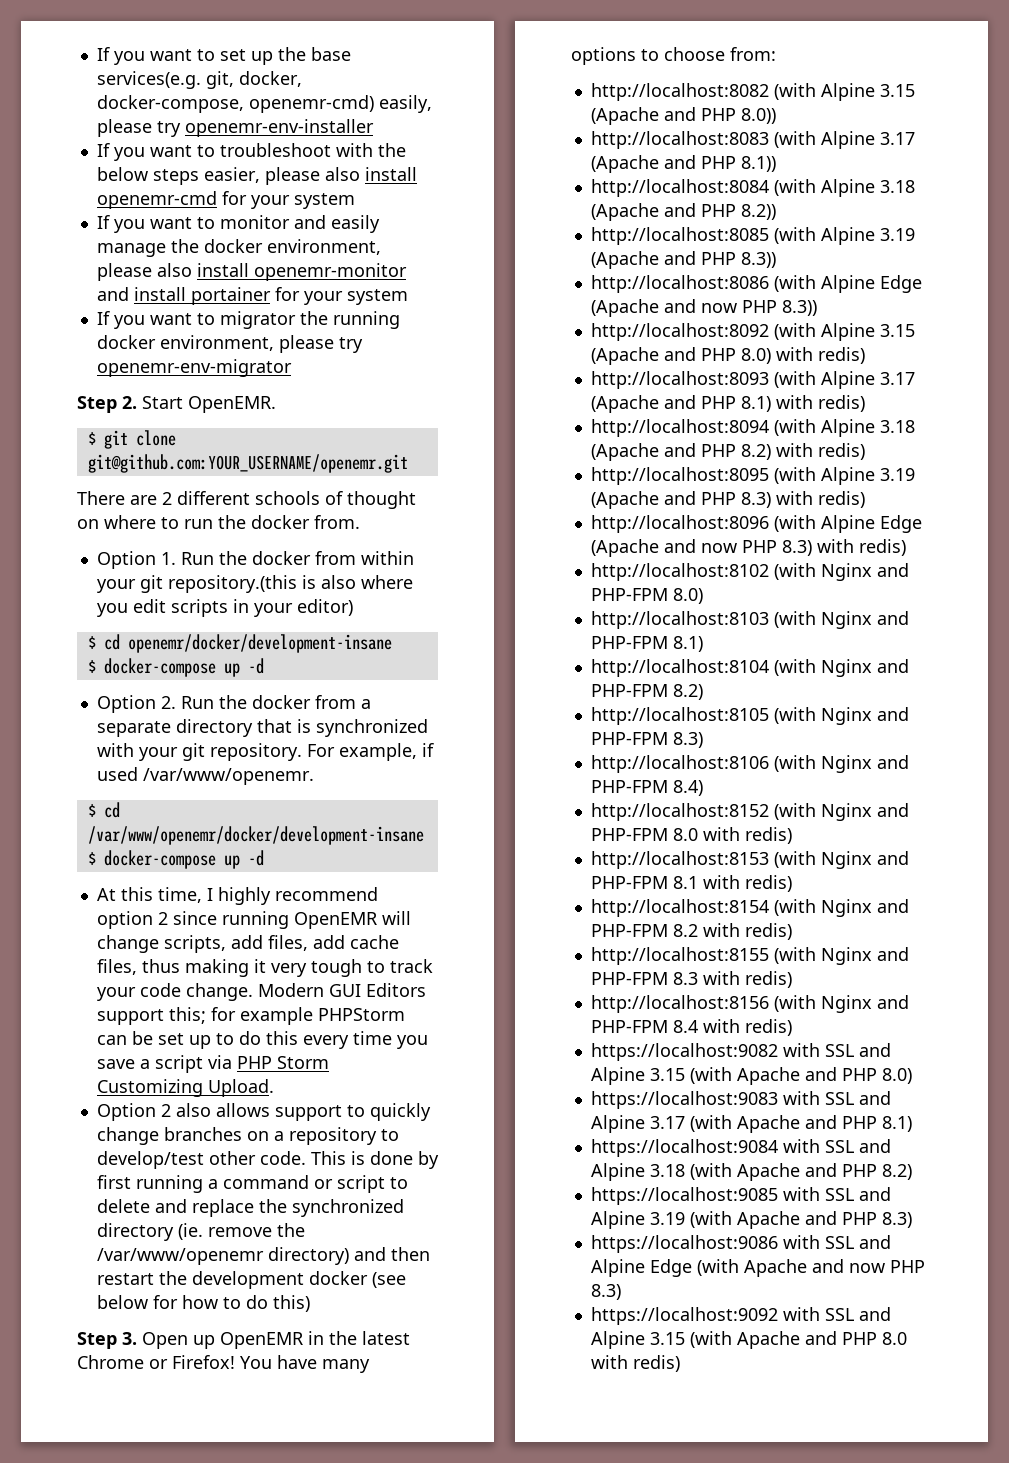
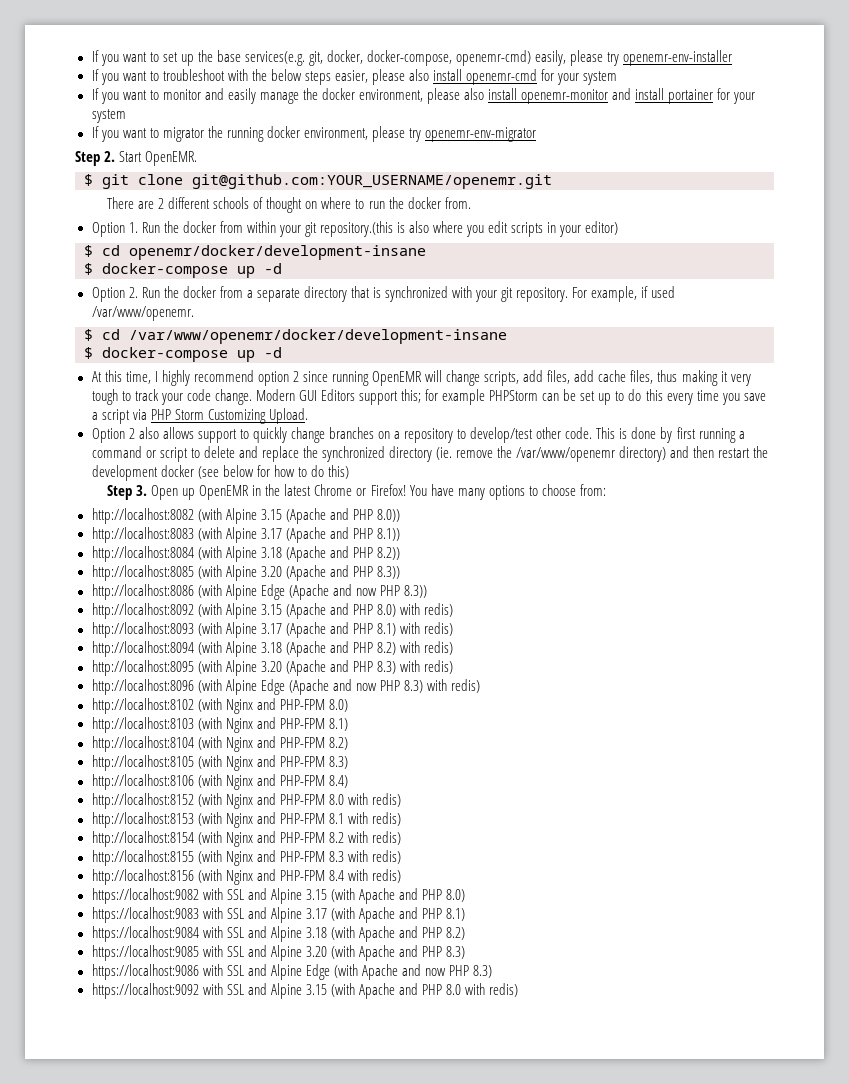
- http://localhost:8085 (with Alpine 3.19 (Apache and PHP 8.3))
+ http://localhost:8085 (with Alpine 3.20 (Apache and PHP 8.3))
- http://localhost:8095 (with Alpine 3.19 (Apache and PHP 8.3) with redis)
+ http://localhost:8095 (with Alpine 3.20 (Apache and PHP 8.3) with redis)
- https://localhost:9085 with SSL and Alpine 3.19 (with Apache and PHP 8.3)
+ https://localhost:9085 with SSL and Alpine 3.20 (with Apache and PHP 8.3)

